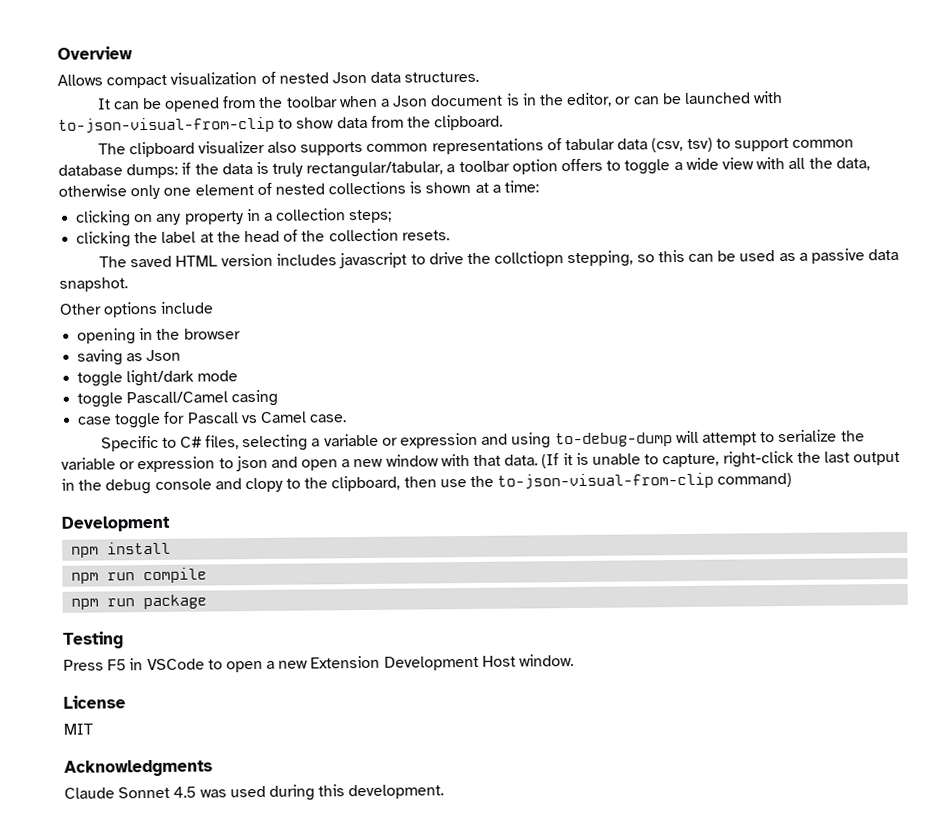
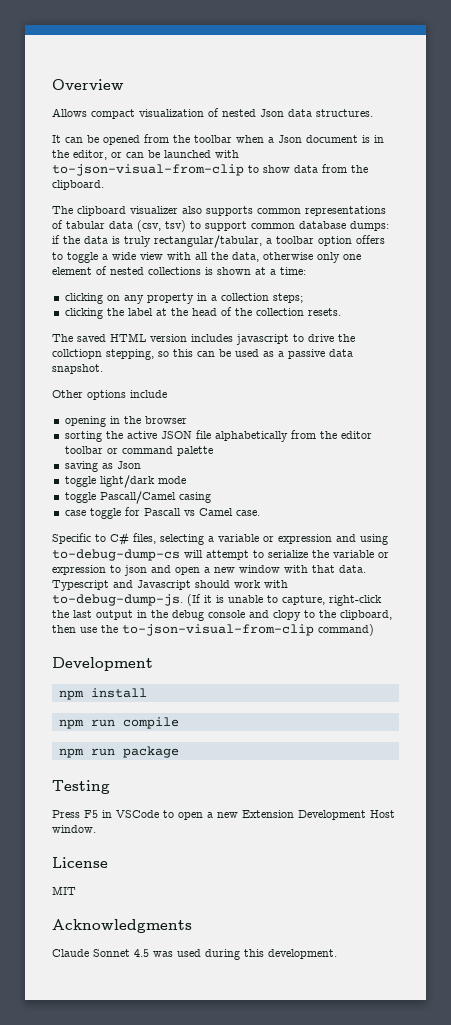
+ sorting the active JSON file alphabetically from the editor toolbar or command palette
- Specific to C# files, selecting a variable or expression and using to-debug-dump will attempt to serialize the variable or expression to json and open a new window with that data.
+ Specific to C# files, selecting a variable or expression and using to-debug-dump-cs will attempt to serialize the variable or expression to json and open a new window with that data.
+ Typescript and Javascript should work with to-debug-dump-js.

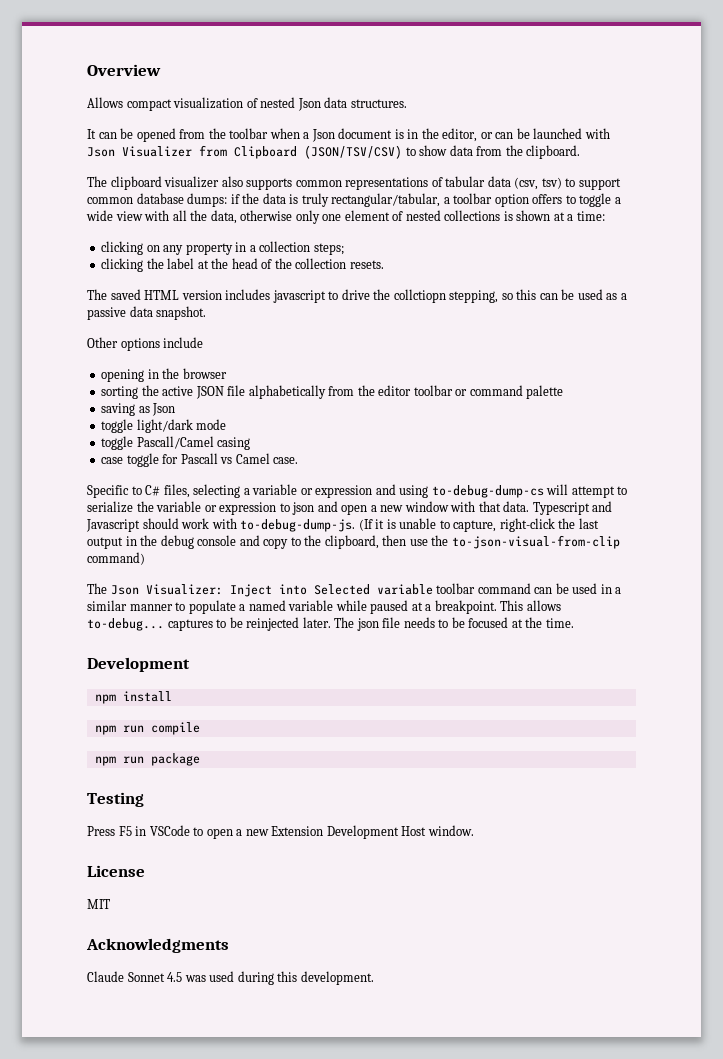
- It can be opened from the toolbar when a Json document is in the editor, or can be launched with to-json-visual-from-clip to show data from the clipboard.
+ It can be opened from the toolbar when a Json document is in the editor, or can be launched with Json Visualizer from Clipboard (JSON/TSV/CSV) to show data from the clipboard.
- (If it is unable to capture, right-click the last output in the debug console and clopy to the clipboard, then use the to-json-visual-from-clip command)
+ (If it is unable to capture, right-click the last output in the debug console and copy to the clipboard, then use the to-json-visual-from-clip command)
+ The Json Visualizer: Inject into Selected variable toolbar command can be used in a similar manner to populate a named variable while paused at a breakpoint. This allows to-debug... captures to be reinjected later. The json file needs to be focused at the time.

